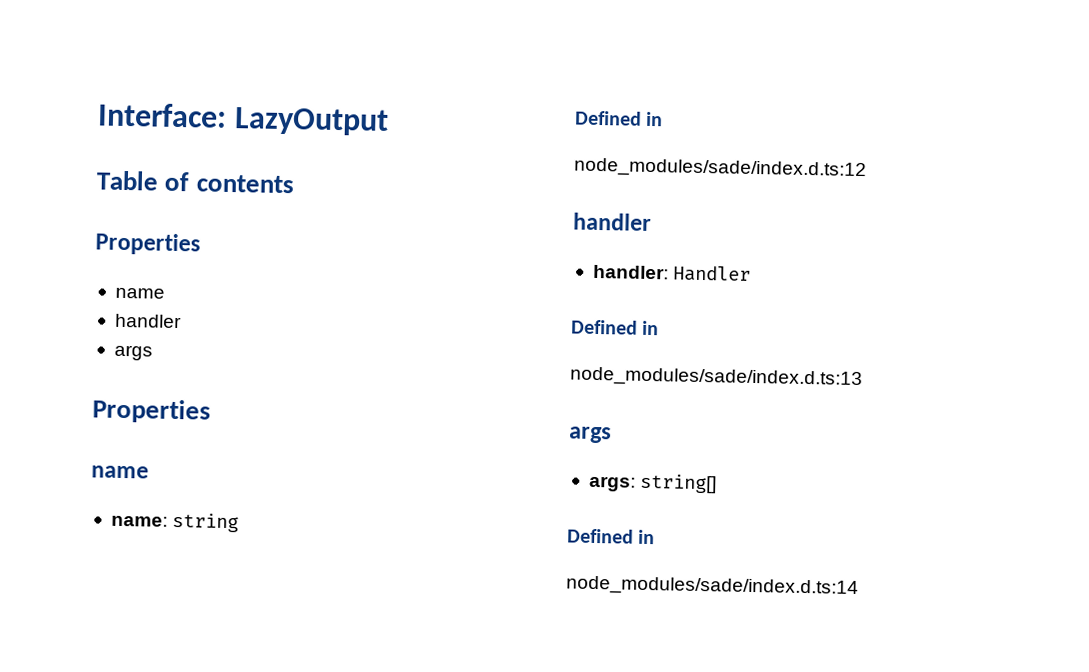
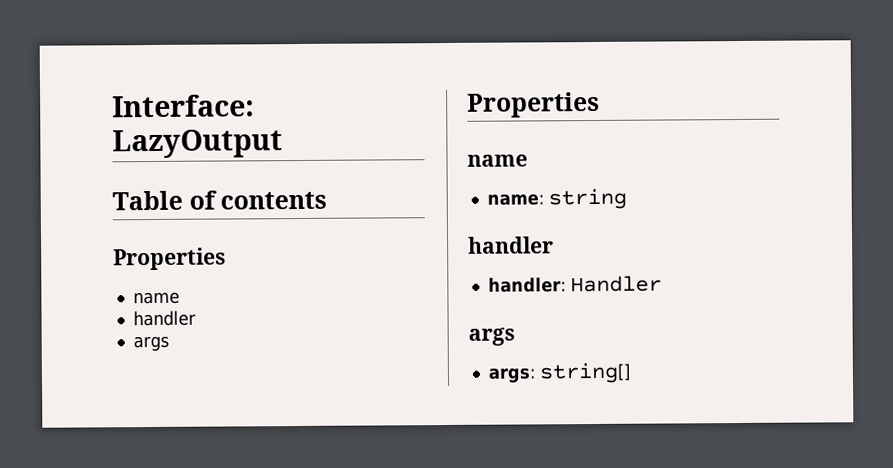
  name: string
- Defined in
- node_modules/sade/index.d.ts:12
  handler: Handler
- Defined in
- node_modules/sade/index.d.ts:13
  args: string[]
- Defined in
- node_modules/sade/index.d.ts:14

